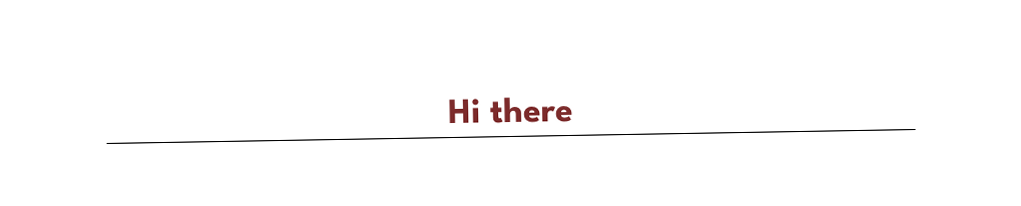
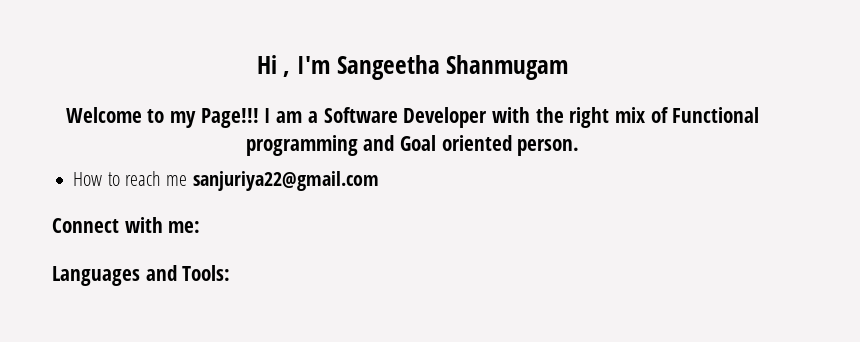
- Hi there
+ Hi , I'm Sangeetha Shanmugam
+ Welcome to my Page!!! I am a Software Developer with the right mix of Functional programming and Goal oriented person.
+ How to reach me sanjuriya22@gmail.com
+ Connect with me:
+ Languages and Tools:

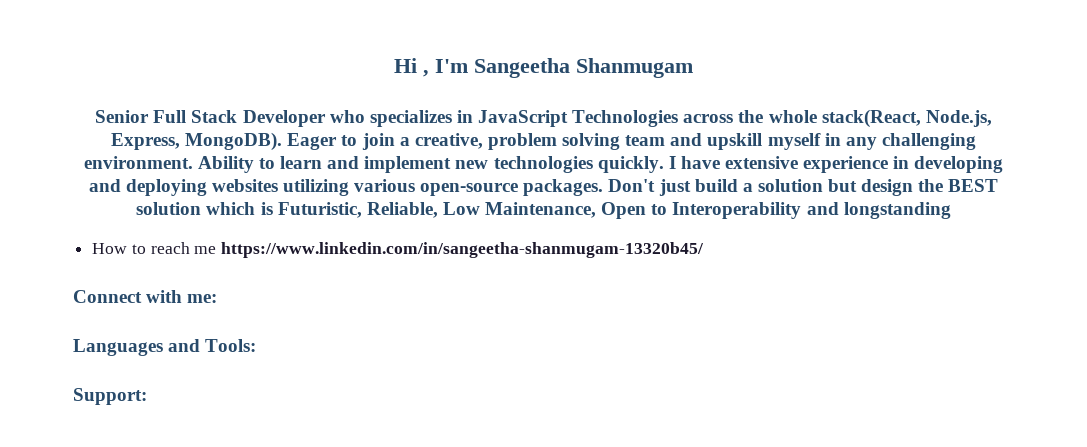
- Welcome to my Page!!! I am a Software Developer with the right mix of Functional programming and Goal oriented person.
+ Senior Full Stack Developer who specializes in JavaScript Technologies across the whole stack(React, Node.js, Express, MongoDB). Eager to join a creative, problem solving team and upskill myself in any challenging environment. Ability to learn and implement new technologies quickly. I have extensive experience in developing and deploying websites utilizing various open-source packages. Don't just build a solution but design the BEST solution which is Futuristic, Reliable, Low Maintenance, Open to Interoperability and longstanding
- How to reach me sanjuriya22@gmail.com
+ How to reach me https://www.linkedin.com/in/sangeetha-shanmugam-13320b45/
+ Support:

